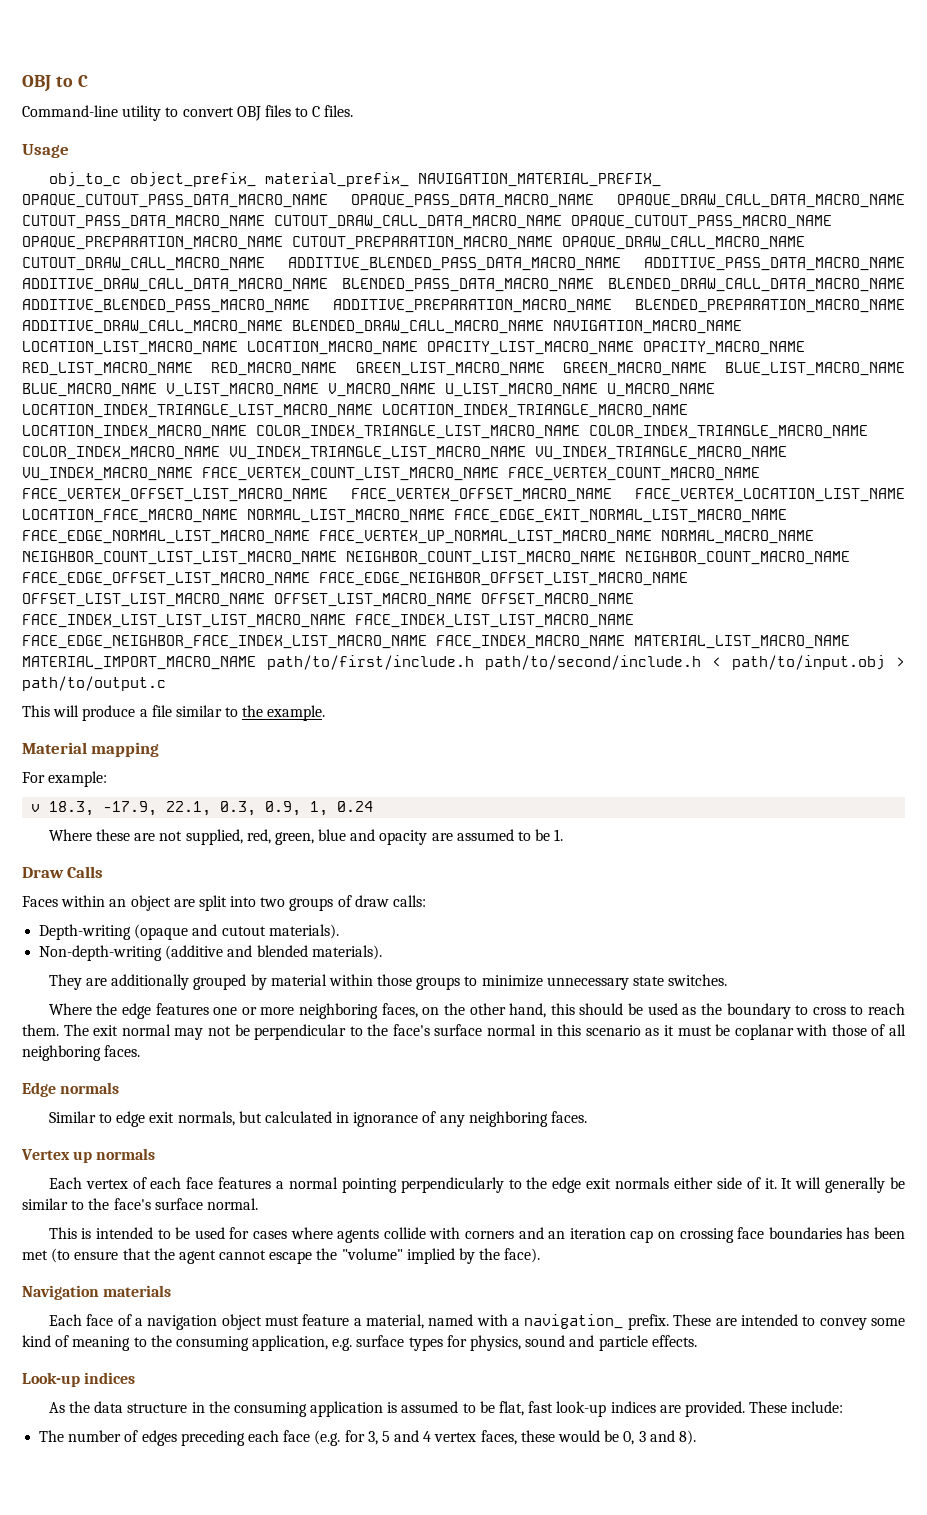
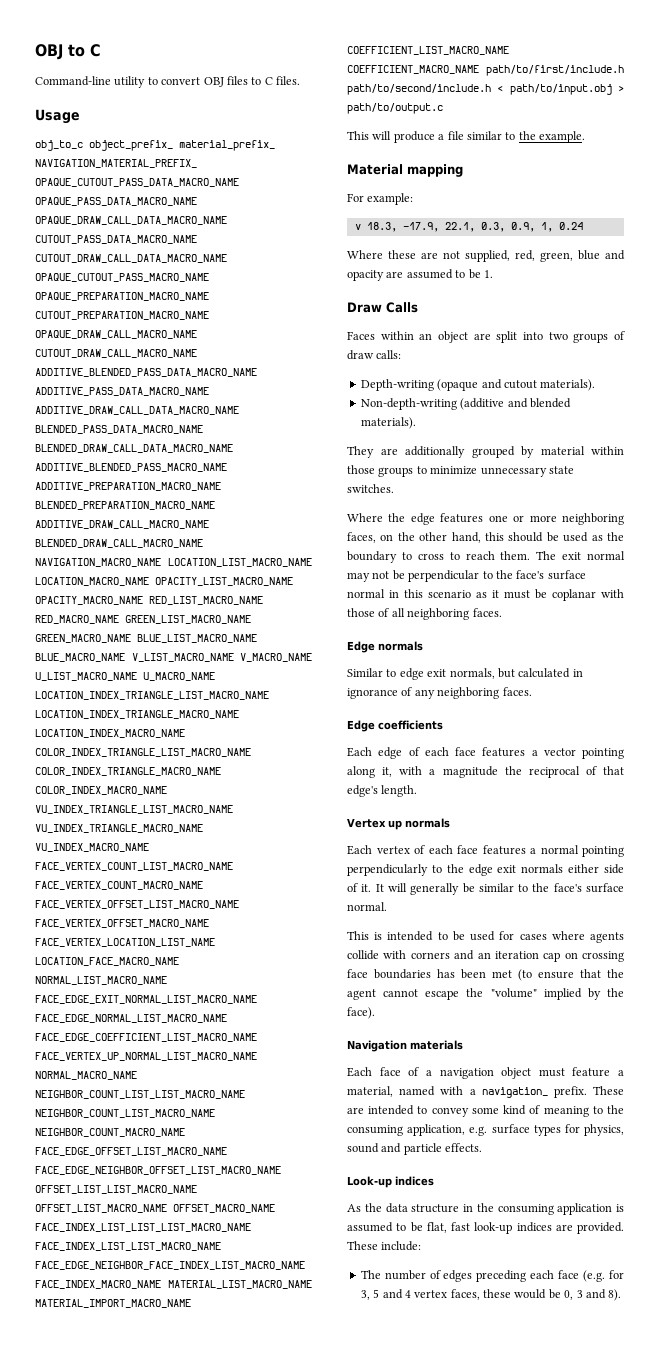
- obj_to_c object_prefix_ material_prefix_ NAVIGATION_MATERIAL_PREFIX_ OPAQUE_CUTOUT_PASS_DATA_MACRO_NAME OPAQUE_PASS_DATA_MACRO_NAME OPAQUE_DRAW_CALL_DATA_MACRO_NAME CUTOUT_PASS_DATA_MACRO_NAME CUTOUT_DRAW_CALL_DATA_MACRO_NAME OPAQUE_CUTOUT_PASS_MACRO_NAME OPAQUE_PREPARATION_MACRO_NAME CUTOUT_PREPARATION_MACRO_NAME OPAQUE_DRAW_CALL_MACRO_NAME CUTOUT_DRAW_CALL_MACRO_NAME ADDITIVE_BLENDED_PASS_DATA_MACRO_NAME ADDITIVE_PASS_DATA_MACRO_NAME ADDITIVE_DRAW_CALL_DATA_MACRO_NAME BLENDED_PASS_DATA_MACRO_NAME BLENDED_DRAW_CALL_DATA_MACRO_NAME ADDITIVE_BLENDED_PASS_MACRO_NAME ADDITIVE_PREPARATION_MACRO_NAME BLENDED_PREPARATION_MACRO_NAME ADDITIVE_DRAW_CALL_MACRO_NAME BLENDED_DRAW_CALL_MACRO_NAME NAVIGATION_MACRO_NAME LOCATION_LIST_MACRO_NAME LOCATION_MACRO_NAME OPACITY_LIST_MACRO_NAME OPACITY_MACRO_NAME RED_LIST_MACRO_NAME RED_MACRO_NAME GREEN_LIST_MACRO_NAME GREEN_MACRO_NAME BLUE_LIST_MACRO_NAME BLUE_MACRO_NAME V_LIST_MACRO_NAME V_MACRO_NAME U_LIST_MACRO_NAME U_MACRO_NAME LOCATION_INDEX_TRIANGLE_LIST_MACRO_NAME LOCATION_INDEX_TRIANGLE_MACRO_NAME LOCATION_INDEX_MACRO_NAME COLOR_INDEX_TRIANGLE_LIST_MACRO_NAME COLOR_INDEX_TRIANGLE_MACRO_NAME COLOR_INDEX_MACRO_NAME VU_INDEX_TRIANGLE_LIST_MACRO_NAME VU_INDEX_TRIANGLE_MACRO_NAME VU_INDEX_MACRO_NAME FACE_VERTEX_COUNT_LIST_MACRO_NAME FACE_VERTEX_COUNT_MACRO_NAME FACE_VERTEX_OFFSET_LIST_MACRO_NAME FACE_VERTEX_OFFSET_MACRO_NAME FACE_VERTEX_LOCATION_LIST_NAME LOCATION_FACE_MACRO_NAME NORMAL_LIST_MACRO_NAME FACE_EDGE_EXIT_NORMAL_LIST_MACRO_NAME FACE_EDGE_NORMAL_LIST_MACRO_NAME FACE_VERTEX_UP_NORMAL_LIST_MACRO_NAME NORMAL_MACRO_NAME NEIGHBOR_COUNT_LIST_LIST_MACRO_NAME NEIGHBOR_COUNT_LIST_MACRO_NAME NEIGHBOR_COUNT_MACRO_NAME FACE_EDGE_OFFSET_LIST_MACRO_NAME FACE_EDGE_NEIGHBOR_OFFSET_LIST_MACRO_NAME OFFSET_LIST_LIST_MACRO_NAME OFFSET_LIST_MACRO_NAME OFFSET_MACRO_NAME FACE_INDEX_LIST_LIST_LIST_MACRO_NAME FACE_INDEX_LIST_LIST_MACRO_NAME FACE_EDGE_NEIGHBOR_FACE_INDEX_LIST_MACRO_NAME FACE_INDEX_MACRO_NAME MATERIAL_LIST_MACRO_NAME MATERIAL_IMPORT_MACRO_NAME path/to/first/include.h path/to/second/include.h < path/to/input.obj > path/to/output.c
+ obj_to_c object_prefix_ material_prefix_ NAVIGATION_MATERIAL_PREFIX_ OPAQUE_CUTOUT_PASS_DATA_MACRO_NAME OPAQUE_PASS_DATA_MACRO_NAME OPAQUE_DRAW_CALL_DATA_MACRO_NAME CUTOUT_PASS_DATA_MACRO_NAME CUTOUT_DRAW_CALL_DATA_MACRO_NAME OPAQUE_CUTOUT_PASS_MACRO_NAME OPAQUE_PREPARATION_MACRO_NAME CUTOUT_PREPARATION_MACRO_NAME OPAQUE_DRAW_CALL_MACRO_NAME CUTOUT_DRAW_CALL_MACRO_NAME ADDITIVE_BLENDED_PASS_DATA_MACRO_NAME ADDITIVE_PASS_DATA_MACRO_NAME ADDITIVE_DRAW_CALL_DATA_MACRO_NAME BLENDED_PASS_DATA_MACRO_NAME BLENDED_DRAW_CALL_DATA_MACRO_NAME ADDITIVE_BLENDED_PASS_MACRO_NAME ADDITIVE_PREPARATION_MACRO_NAME BLENDED_PREPARATION_MACRO_NAME ADDITIVE_DRAW_CALL_MACRO_NAME BLENDED_DRAW_CALL_MACRO_NAME NAVIGATION_MACRO_NAME LOCATION_LIST_MACRO_NAME LOCATION_MACRO_NAME OPACITY_LIST_MACRO_NAME OPACITY_MACRO_NAME RED_LIST_MACRO_NAME RED_MACRO_NAME GREEN_LIST_MACRO_NAME GREEN_MACRO_NAME BLUE_LIST_MACRO_NAME BLUE_MACRO_NAME V_LIST_MACRO_NAME V_MACRO_NAME U_LIST_MACRO_NAME U_MACRO_NAME LOCATION_INDEX_TRIANGLE_LIST_MACRO_NAME LOCATION_INDEX_TRIANGLE_MACRO_NAME LOCATION_INDEX_MACRO_NAME COLOR_INDEX_TRIANGLE_LIST_MACRO_NAME COLOR_INDEX_TRIANGLE_MACRO_NAME COLOR_INDEX_MACRO_NAME VU_INDEX_TRIANGLE_LIST_MACRO_NAME VU_INDEX_TRIANGLE_MACRO_NAME VU_INDEX_MACRO_NAME FACE_VERTEX_COUNT_LIST_MACRO_NAME FACE_VERTEX_COUNT_MACRO_NAME FACE_VERTEX_OFFSET_LIST_MACRO_NAME FACE_VERTEX_OFFSET_MACRO_NAME FACE_VERTEX_LOCATION_LIST_NAME LOCATION_FACE_MACRO_NAME NORMAL_LIST_MACRO_NAME FACE_EDGE_EXIT_NORMAL_LIST_MACRO_NAME FACE_EDGE_NORMAL_LIST_MACRO_NAME FACE_EDGE_COEFFICIENT_LIST_MACRO_NAME FACE_VERTEX_UP_NORMAL_LIST_MACRO_NAME NORMAL_MACRO_NAME NEIGHBOR_COUNT_LIST_LIST_MACRO_NAME NEIGHBOR_COUNT_LIST_MACRO_NAME NEIGHBOR_COUNT_MACRO_NAME FACE_EDGE_OFFSET_LIST_MACRO_NAME FACE_EDGE_NEIGHBOR_OFFSET_LIST_MACRO_NAME OFFSET_LIST_LIST_MACRO_NAME OFFSET_LIST_MACRO_NAME OFFSET_MACRO_NAME FACE_INDEX_LIST_LIST_LIST_MACRO_NAME FACE_INDEX_LIST_LIST_MACRO_NAME FACE_EDGE_NEIGHBOR_FACE_INDEX_LIST_MACRO_NAME FACE_INDEX_MACRO_NAME MATERIAL_LIST_MACRO_NAME MATERIAL_IMPORT_MACRO_NAME COEFFICIENT_LIST_MACRO_NAME COEFFICIENT_MACRO_NAME path/to/first/include.h path/to/second/include.h < path/to/input.obj > path/to/output.c
+ Edge coefficients
+ Each edge of each face features a vector pointing along it, with a magnitude the reciprocal of that edge's length.

